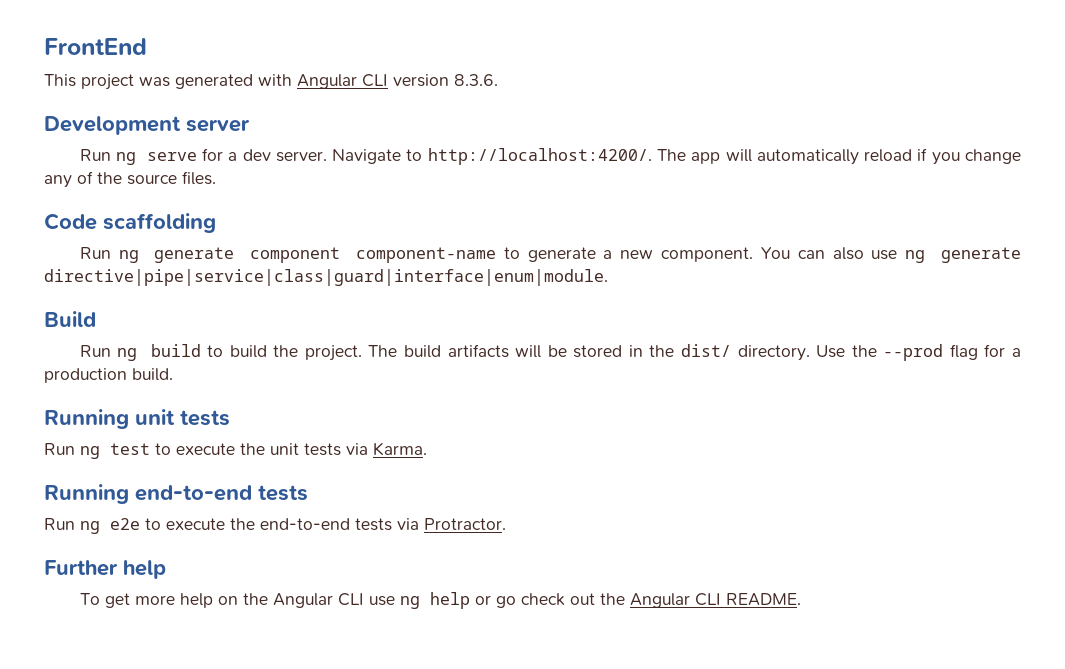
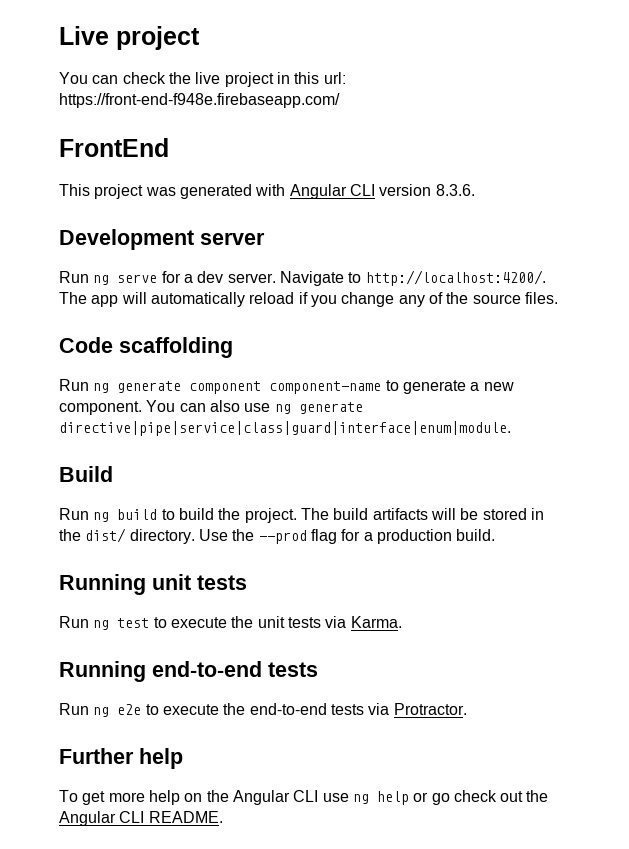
+ Live project
+ You can check the live project in this url: https://front-end-f948e.firebaseapp.com/

